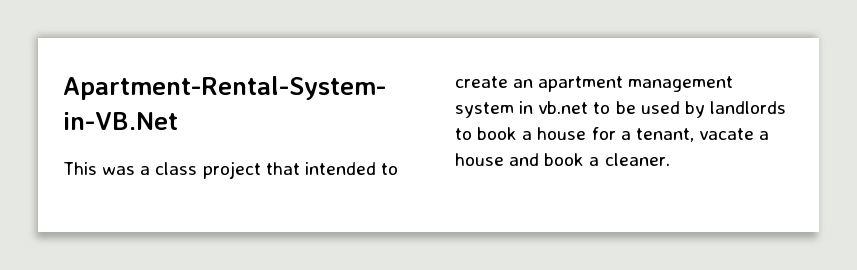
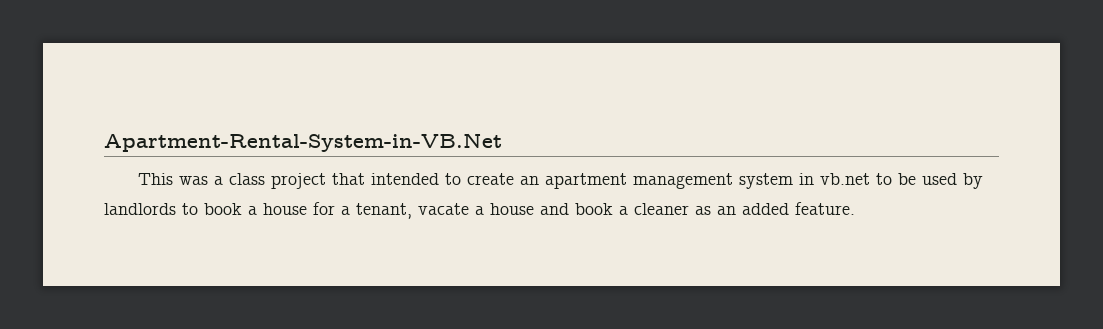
- This was a class project that intended to create an apartment management system in vb.net to be used by landlords to book a house for a tenant, vacate a house and book a cleaner.
+ This was a class project that intended to create an apartment management system in vb.net to be used by landlords to book a house for a tenant, vacate a house and book a cleaner as an added feature.

